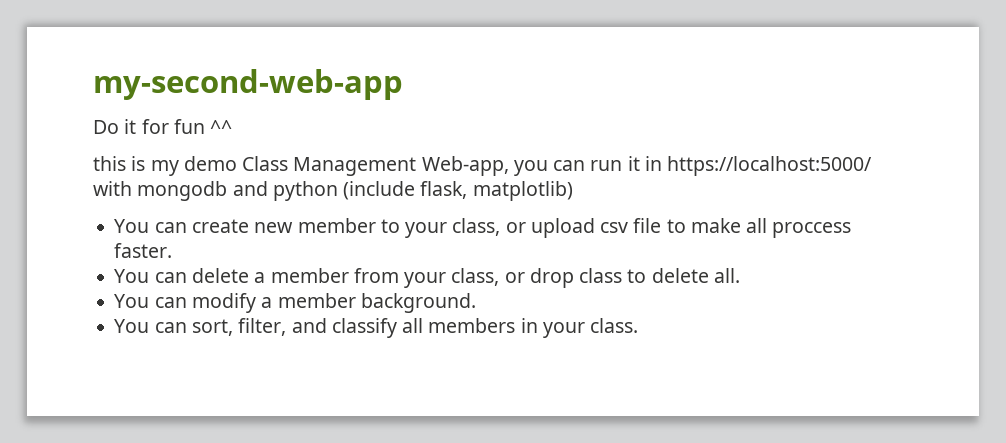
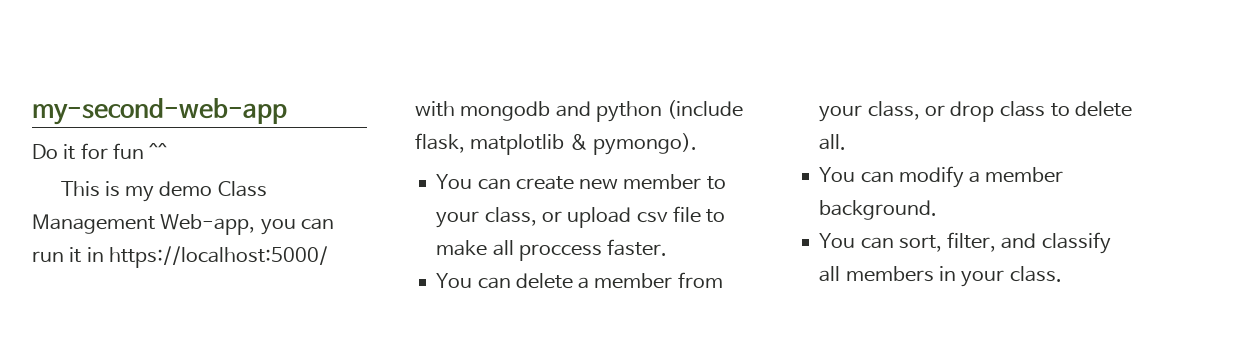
- this is my demo Class Management Web-app, you can run it in https://localhost:5000/ with mongodb and python (include flask, matplotlib)
+ This is my demo Class Management Web-app, you can run it in https://localhost:5000/ with mongodb and python (include flask, matplotlib & pymongo).

